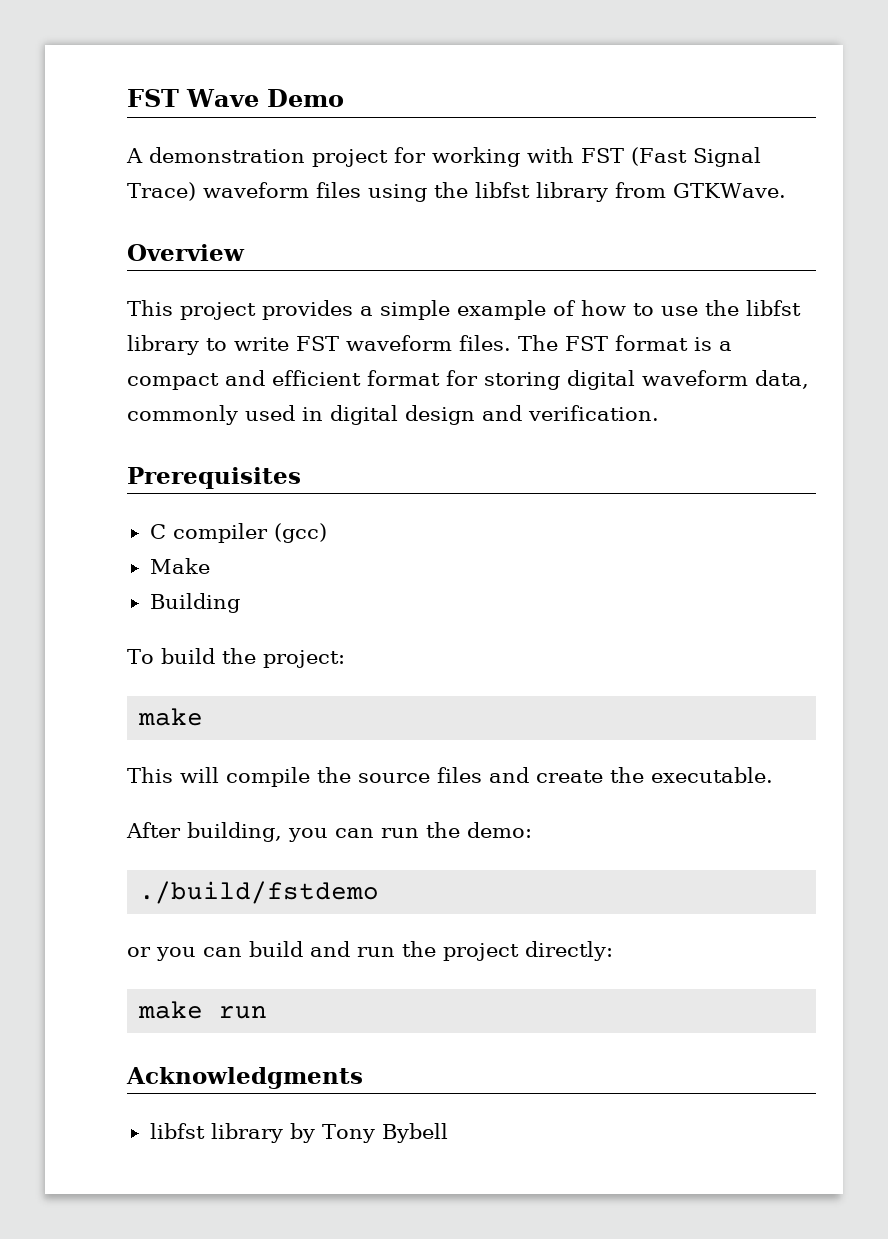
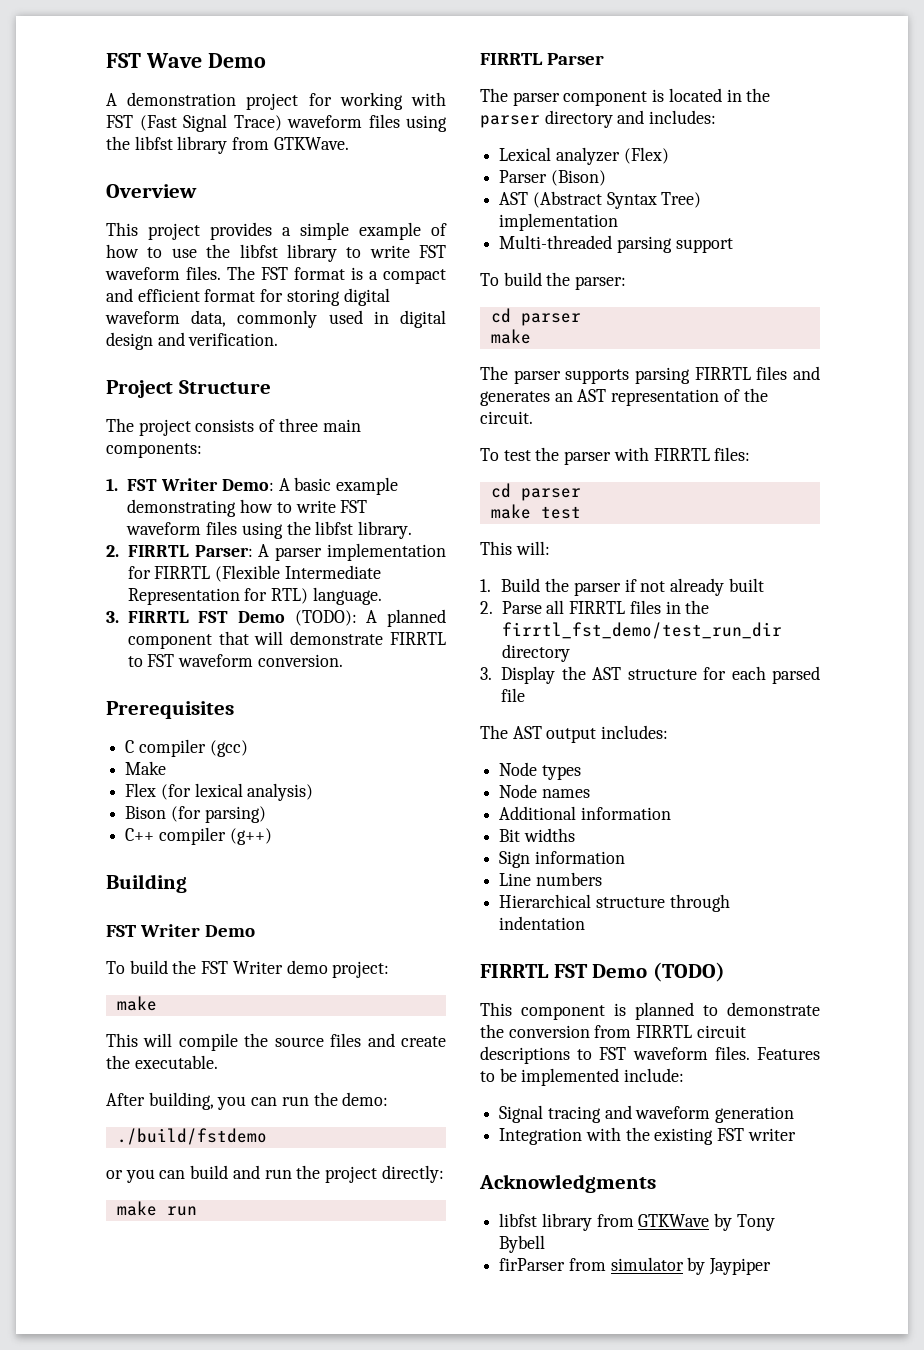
+ Project Structure
+ The project consists of three main components:
+ 1. FST Writer Demo: A basic example demonstrating how to write FST waveform files using the libfst library.
+ 2. FIRRTL Parser: A parser implementation for FIRRTL (Flexible Intermediate Representation for RTL) language.
+ 3. FIRRTL FST Demo (TODO): A planned component that will demonstrate FIRRTL to FST waveform conversion.
+ Flex (for lexical analysis)
+ Bison (for parsing)
+ C++ compiler (g++)
  Building
- To build the project:
+ FST Writer Demo
+ To build the FST Writer demo project:
+ FIRRTL Parser
+ The parser component is located in the parser directory and includes:
+ Lexical analyzer (Flex)
+ Parser (Bison)
+ AST (Abstract Syntax Tree) implementation
+ Multi-threaded parsing support
+ To build the parser:
+ cd parser
+ make
+ The parser supports parsing FIRRTL files and generates an AST representation of the circuit.
+ To test the parser with FIRRTL files:
+ cd parser
+ make test
+ This will:
+ 1. Build the parser if not already built
+ 2. Parse all FIRRTL files in the firrtl_fst_demo/test_run_dir directory
+ 3. Display the AST structure for each parsed file
+ The AST output includes:
+ Node types
+ Node names
+ Additional information
+ Bit widths
+ Sign information
+ Line numbers
+ Hierarchical structure through indentation
+ FIRRTL FST Demo (TODO)
+ This component is planned to demonstrate the conversion from FIRRTL circuit descriptions to FST waveform files. Features to be implemented include:
+ Signal tracing and waveform generation
+ Integration with the existing FST writer
- libfst library by Tony Bybell
+ libfst library from GTKWave by Tony Bybell
+ firParser from simulator by Jaypiper

